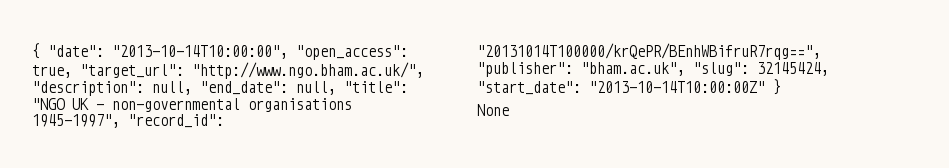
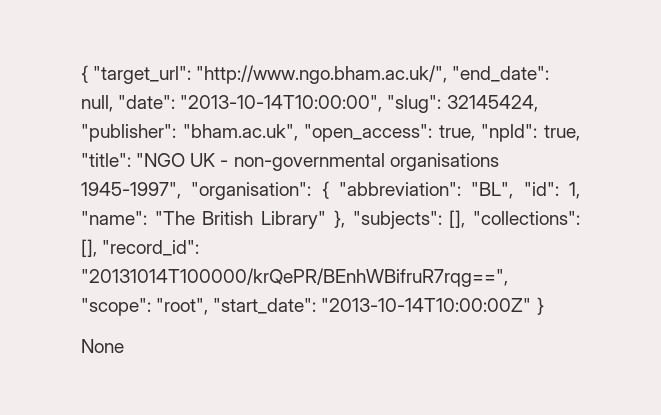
- { "date": "2013-10-14T10:00:00", "open_access": true, "target_url": "http://www.ngo.bham.ac.uk/", "description": null, "end_date": null, "title": "NGO UK - non-governmental organisations 1945-1997", "record_id": "20131014T100000/krQePR/BEnhWBifruR7rqg==", "publisher": "bham.ac.uk", "slug": 32145424, "start_date": "2013-10-14T10:00:00Z" }
+ { "target_url": "http://www.ngo.bham.ac.uk/", "end_date": null, "date": "2013-10-14T10:00:00", "slug": 32145424, "publisher": "bham.ac.uk", "open_access": true, "npld": true, "title": "NGO UK - non-governmental organisations 1945-1997", "organisation": { "abbreviation": "BL", "id": 1, "name": "The British Library" }, "subjects": [], "collections": [], "record_id": "20131014T100000/krQePR/BEnhWBifruR7rqg==", "scope": "root", "start_date": "2013-10-14T10:00:00Z" }

